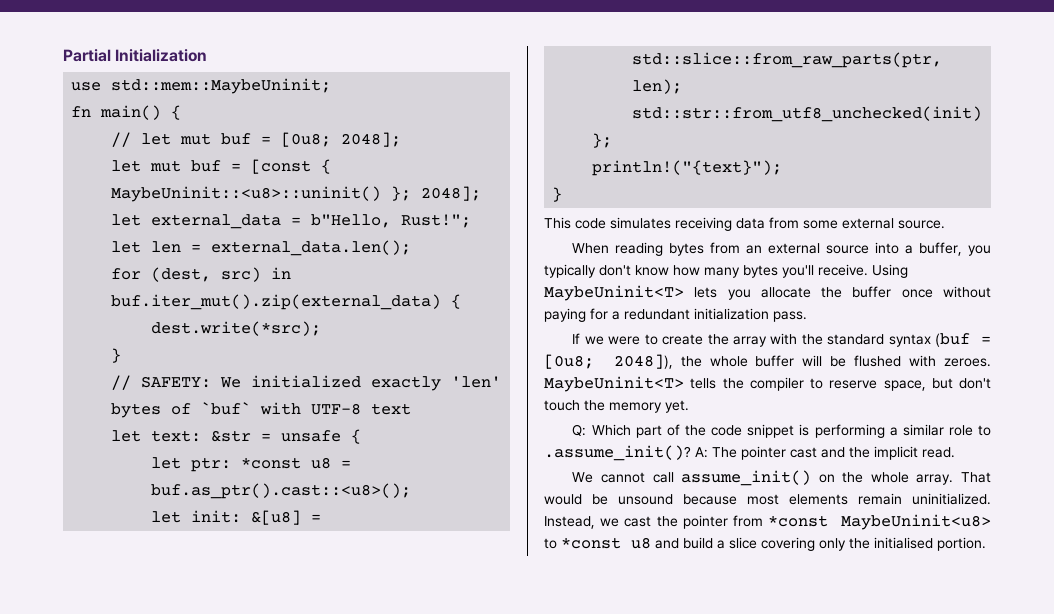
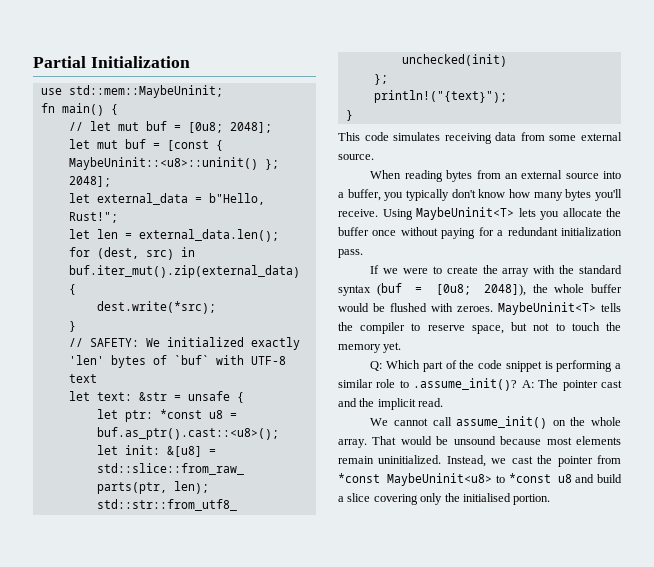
- If we were to create the array with the standard syntax (buf = [0u8; 2048]), the whole buffer will be flushed with zeroes.
+ If we were to create the array with the standard syntax (buf = [0u8; 2048]), the whole buffer would be flushed with zeroes.
- MaybeUninit<T> tells the compiler to reserve space, but don't touch the memory yet.
+ MaybeUninit<T> tells the compiler to reserve space, but not to touch the memory yet.

